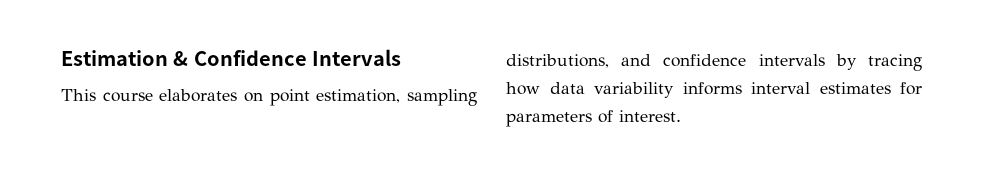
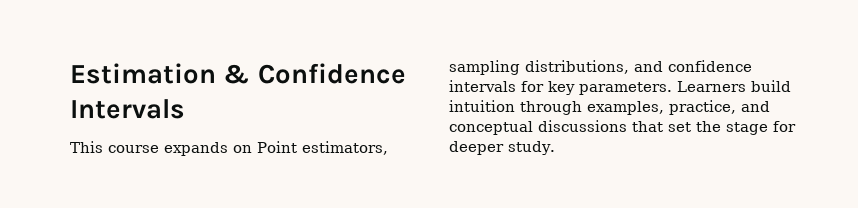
- This course elaborates on point estimation, sampling distributions, and confidence intervals by tracing how data variability informs interval estimates for parameters of interest.
+ This course expands on Point estimators, sampling distributions, and confidence intervals for key parameters. Learners build intuition through examples, practice, and conceptual discussions that set the stage for deeper study.

